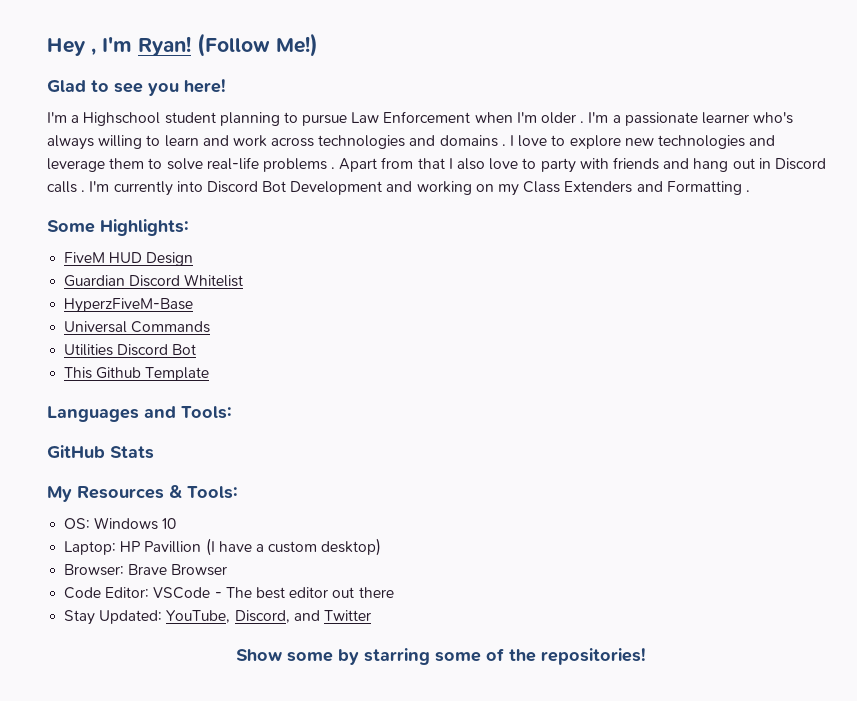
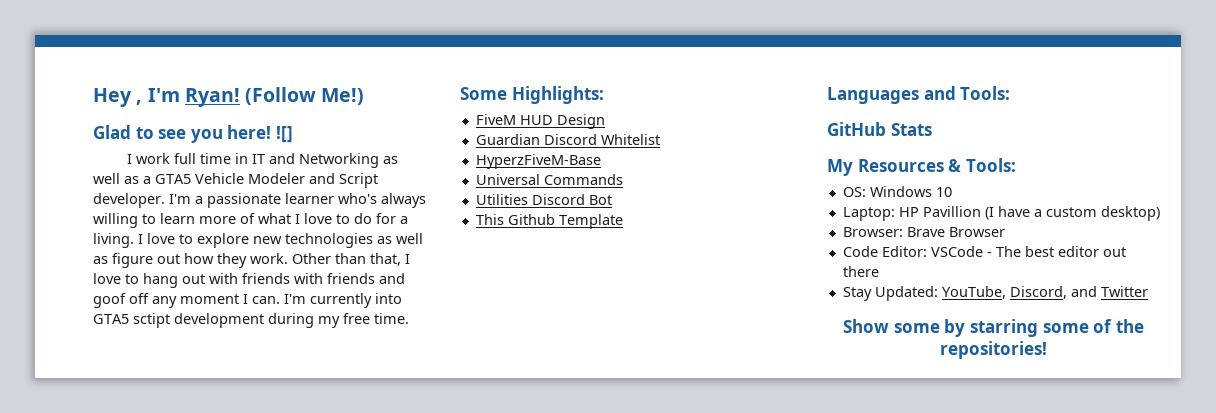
- Glad to see you here!
- I'm a Highschool student planning to pursue Law Enforcement when I'm older .
+ Glad to see you here! ![]
+ I work full time in IT and Networking as well as a GTA5 Vehicle Modeler and Script developer.
- I'm a passionate learner who's always willing to learn and work across technologies and domains .
+ I'm a passionate learner who's always willing to learn more of what I love to do for a living.
- I love to explore new technologies and leverage them to solve real-life problems . Apart from that I also love to party with friends and hang out in Discord calls . I'm currently into Discord Bot Development and working on my Class Extenders and Formatting .
+ I love to explore new technologies as well as figure out how they work. Other than that, I love to hang out with friends with friends and goof off any moment I can. I'm currently into GTA5 sctipt development during my free time.

